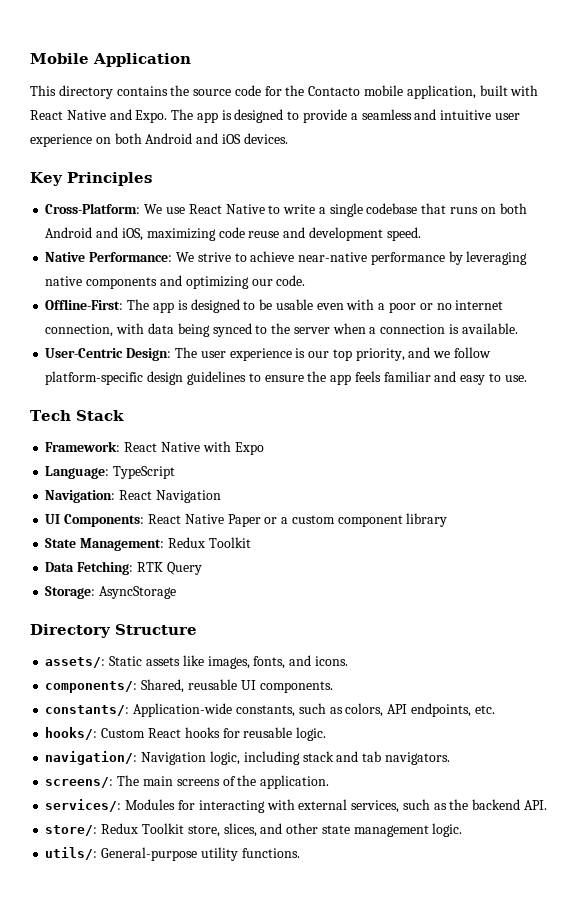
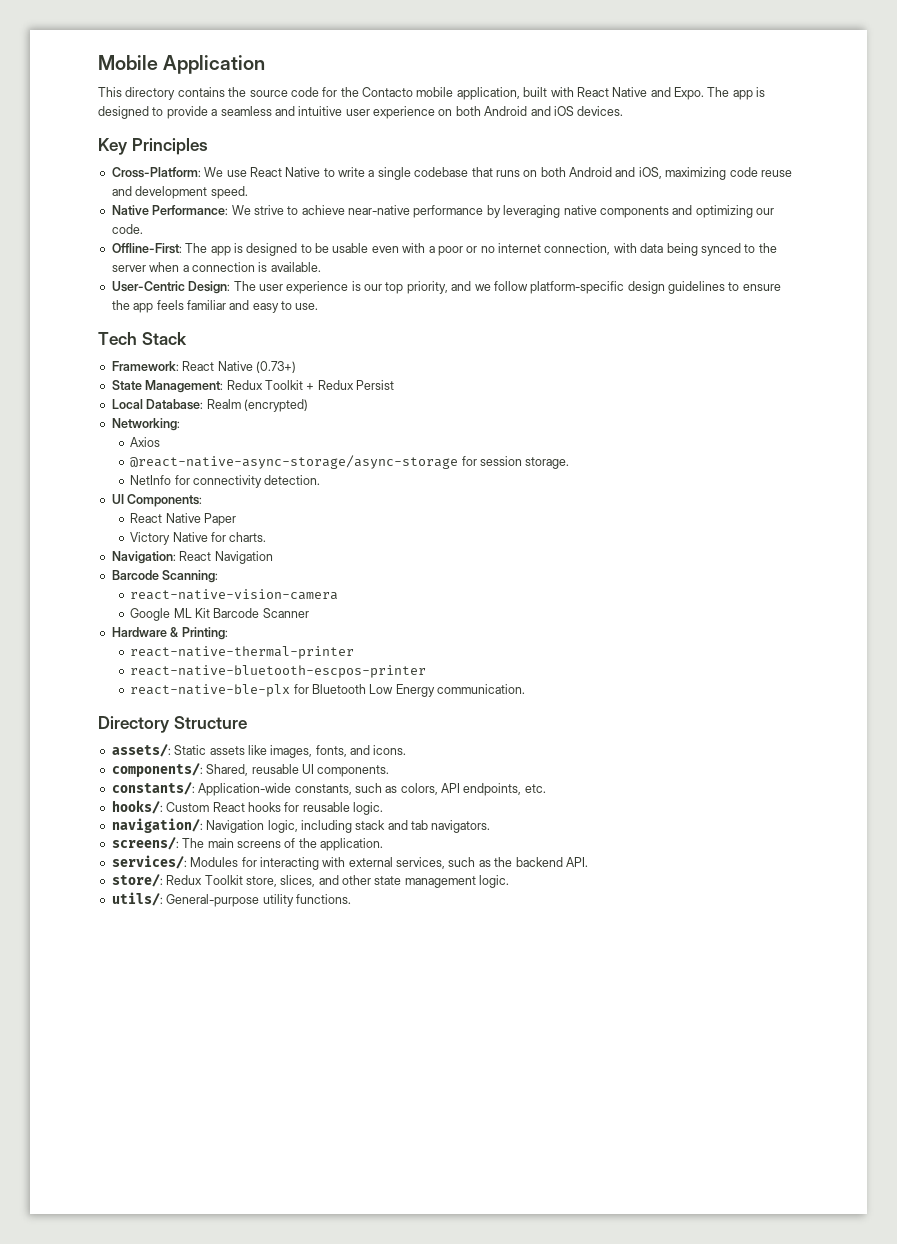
- Framework: React Native with Expo
- Language: TypeScript
+ Framework: React Native (0.73+)
+ State Management: Redux Toolkit + Redux Persist
+ Local Database: Realm (encrypted)
+ Networking:
+ Axios
+ @react-native-async-storage/async-storage for session storage.
+ NetInfo for connectivity detection.
+ UI Components:
+ React Native Paper
+ Victory Native for charts.
  Navigation: React Navigation
- UI Components: React Native Paper or a custom component library
- State Management: Redux Toolkit
- Data Fetching: RTK Query
- Storage: AsyncStorage
+ Barcode Scanning:
+ react-native-vision-camera
+ Google ML Kit Barcode Scanner
+ Hardware & Printing:
+ react-native-thermal-printer
+ react-native-bluetooth-escpos-printer
+ react-native-ble-plx for Bluetooth Low Energy communication.

